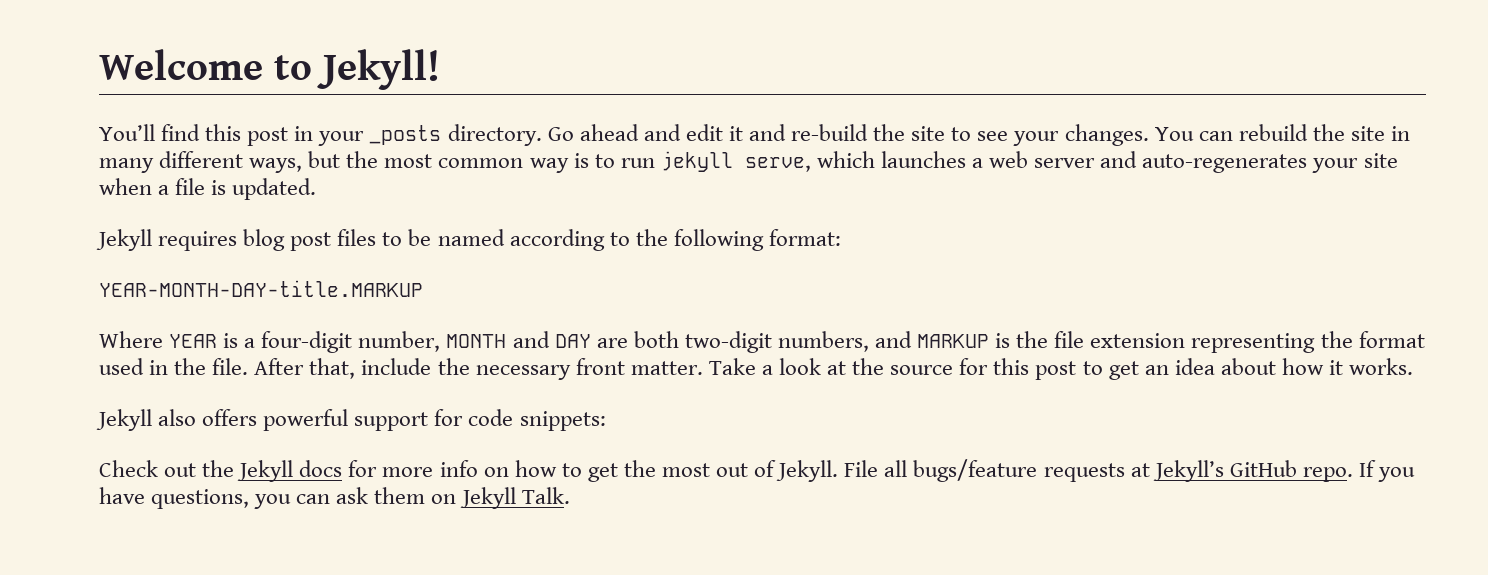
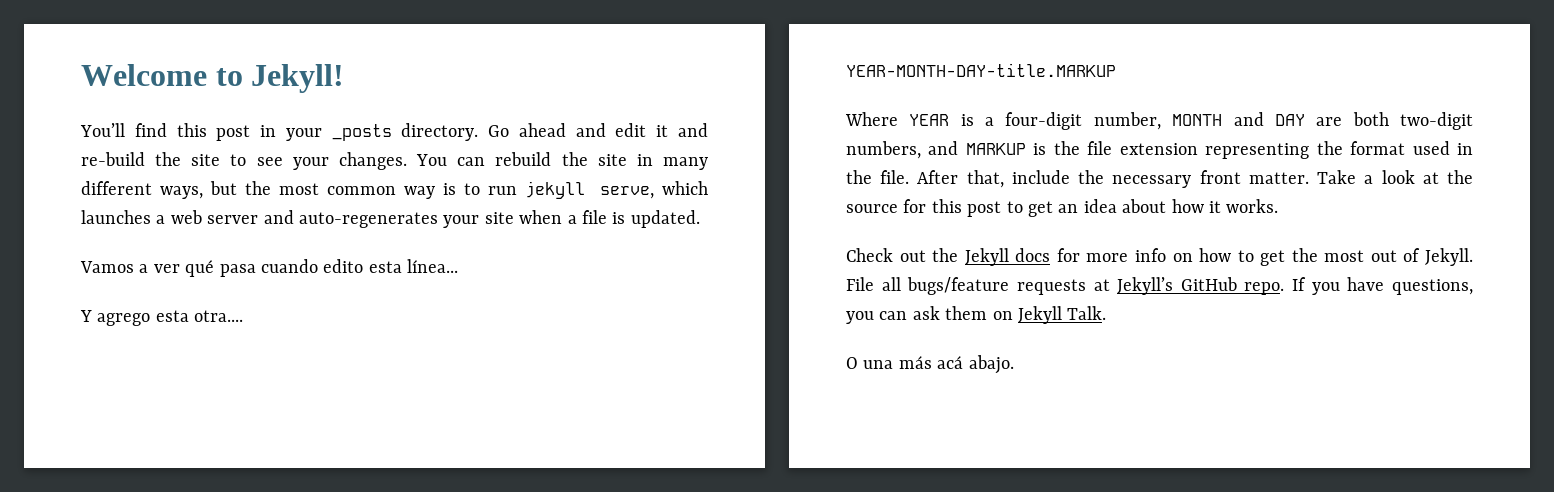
- Jekyll requires blog post files to be named according to the following format:
+ Vamos a ver qué pasa cuando edito esta línea...
+ Y agrego esta otra....
- Jekyll also offers powerful support for code snippets:
+ O una más acá abajo.

